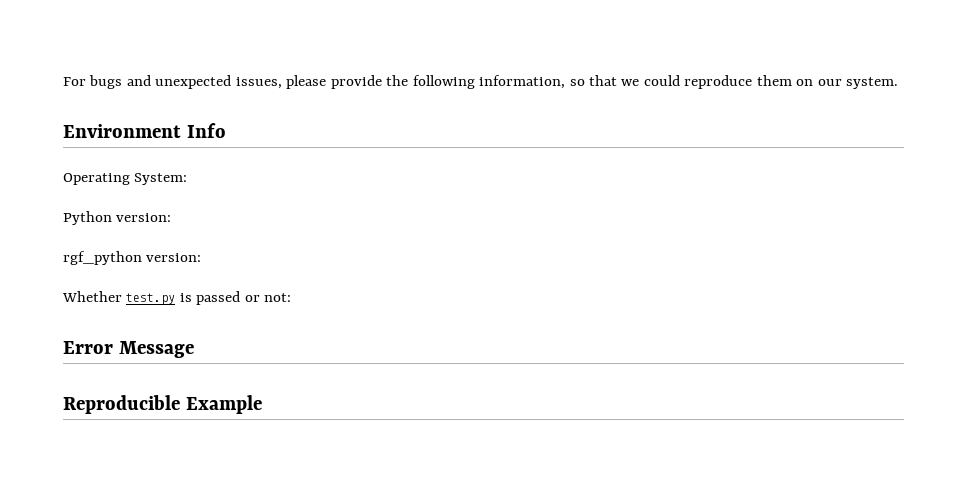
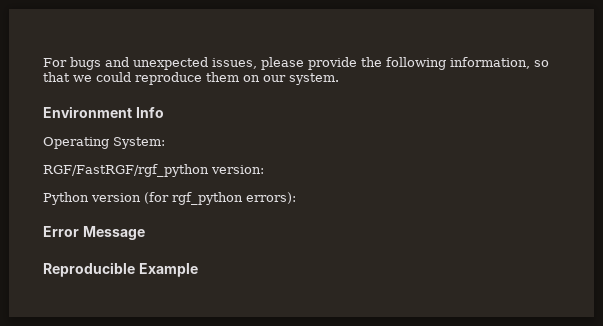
- Python version:
- rgf_python version:
- Whether test.py is passed or not:
+ RGF/FastRGF/rgf_python version:
+ Python version (for rgf_python errors):

